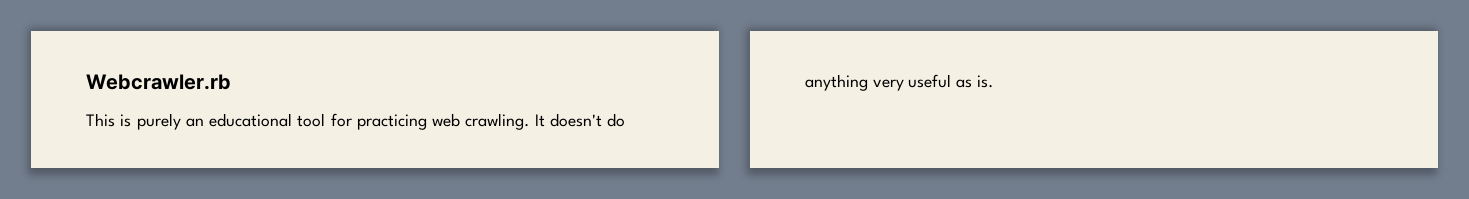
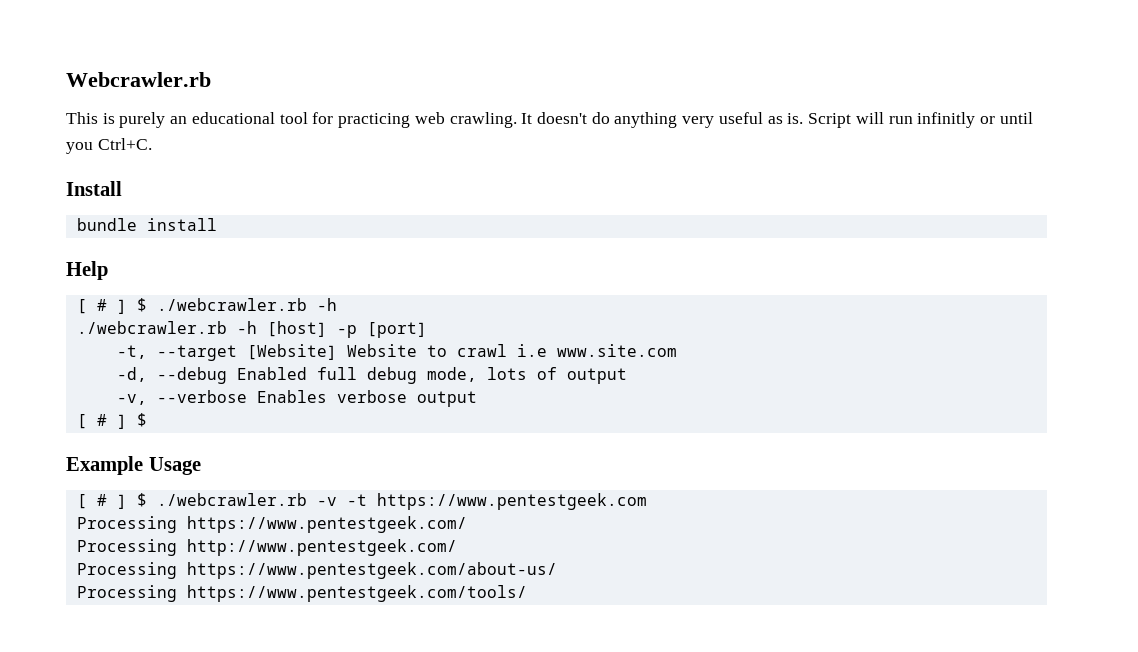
+ Script will run infinitly or until you Ctrl+C.
+ Install
+ bundle install
+ Help
+ [ # ] $ ./webcrawler.rb -h
+ ./webcrawler.rb -h [host] -p [port]
+ -t, --target [Website] Website to crawl i.e www.site.com
+ -d, --debug Enabled full debug mode, lots of output
+ -v, --verbose Enables verbose output
+ [ # ] $
+ Example Usage
+ [ # ] $ ./webcrawler.rb -v -t https://www.pentestgeek.com
+ Processing https://www.pentestgeek.com/
+ Processing http://www.pentestgeek.com/
+ Processing https://www.pentestgeek.com/about-us/
+ Processing https://www.pentestgeek.com/tools/

